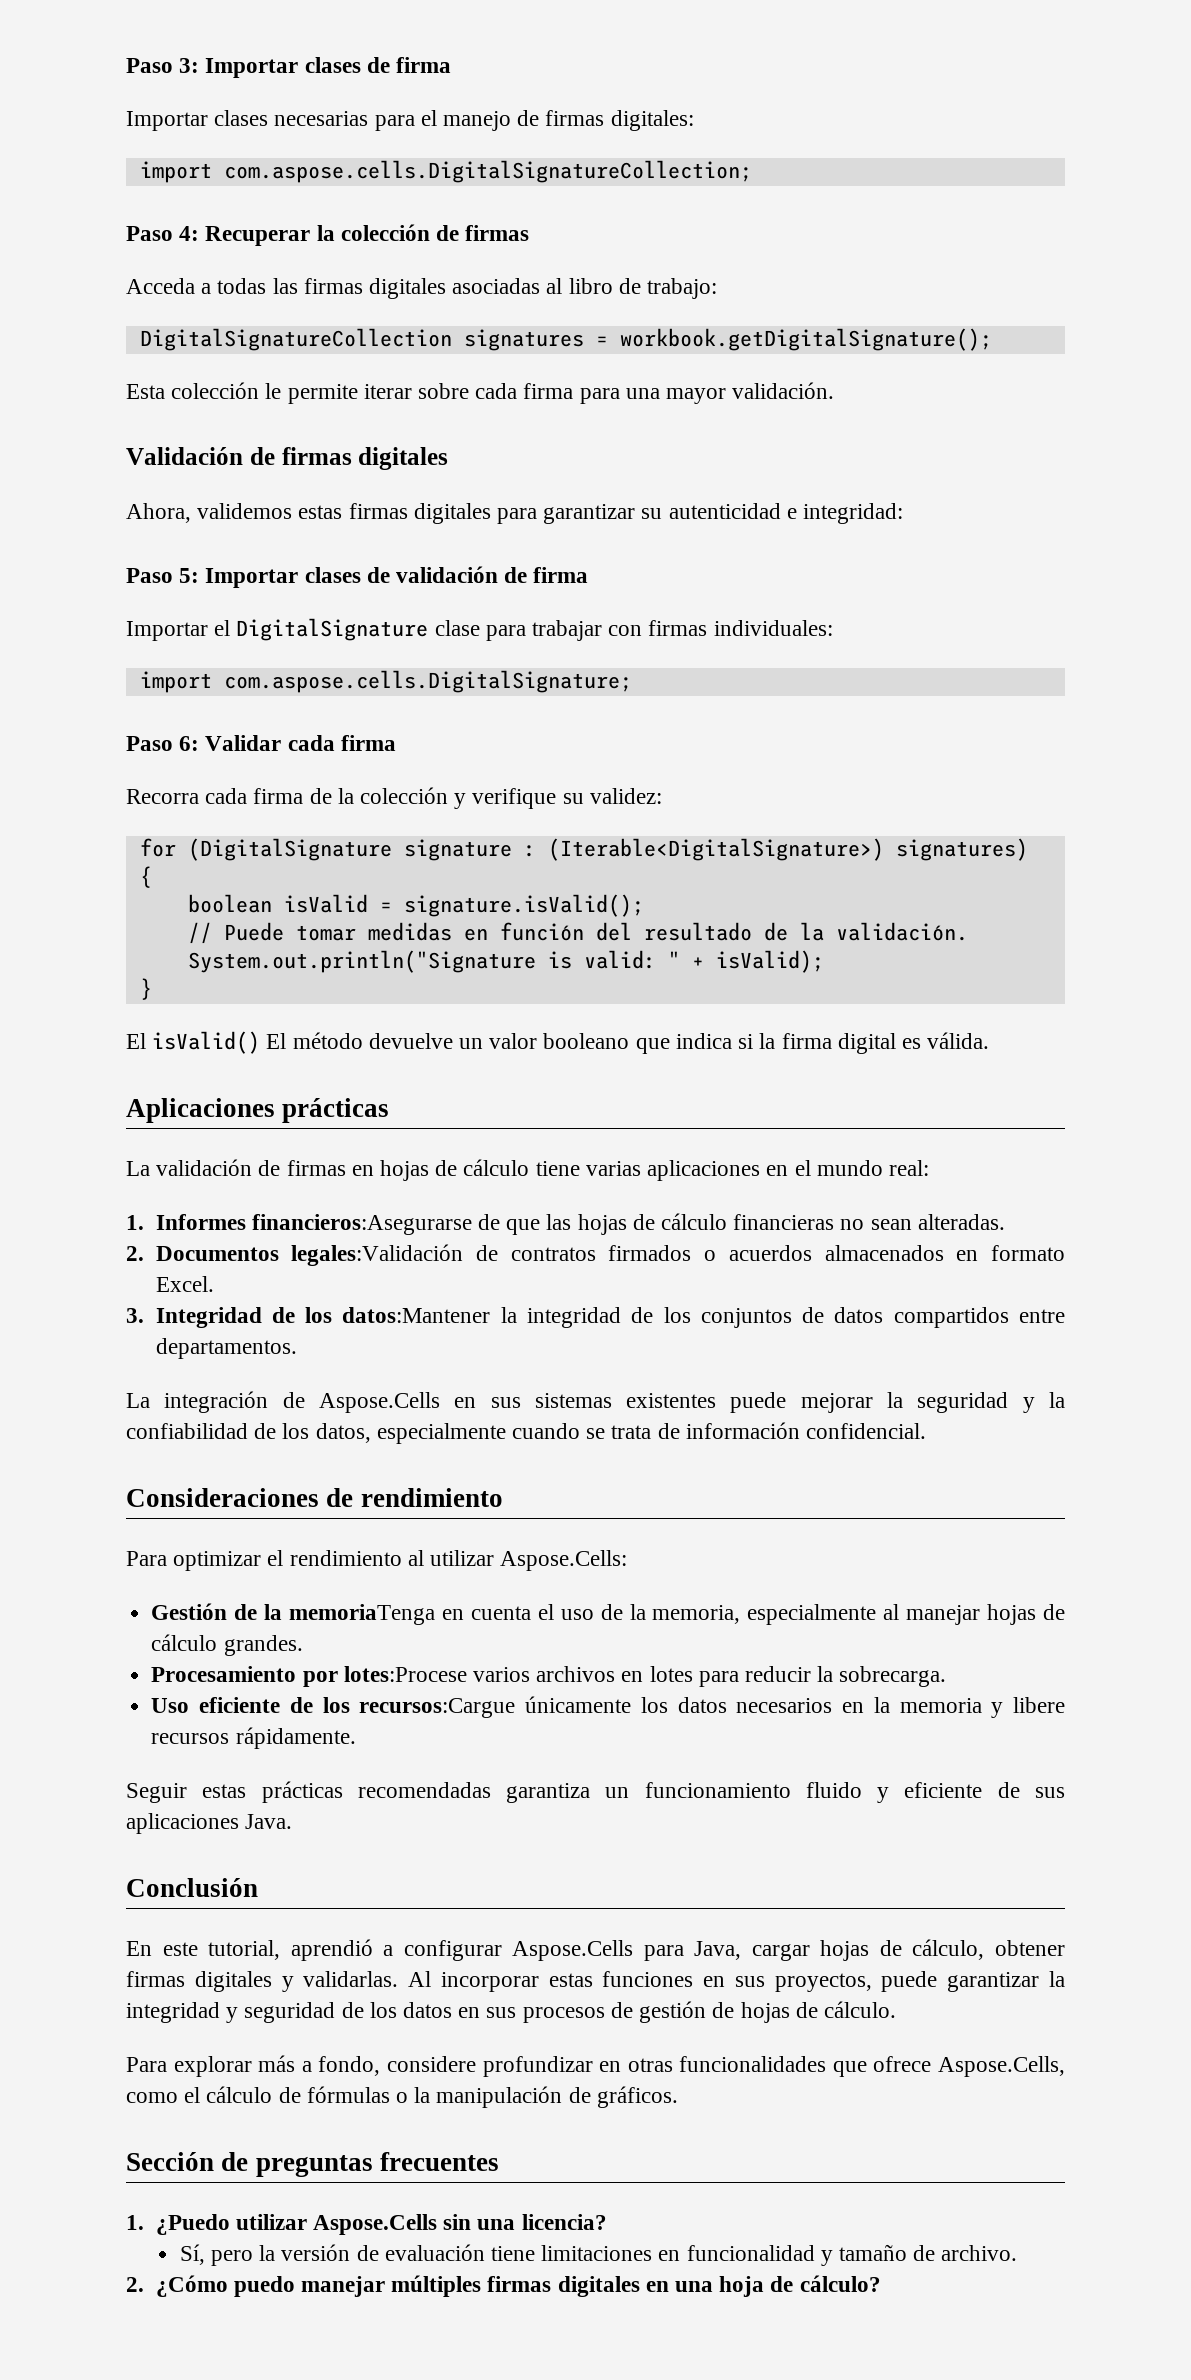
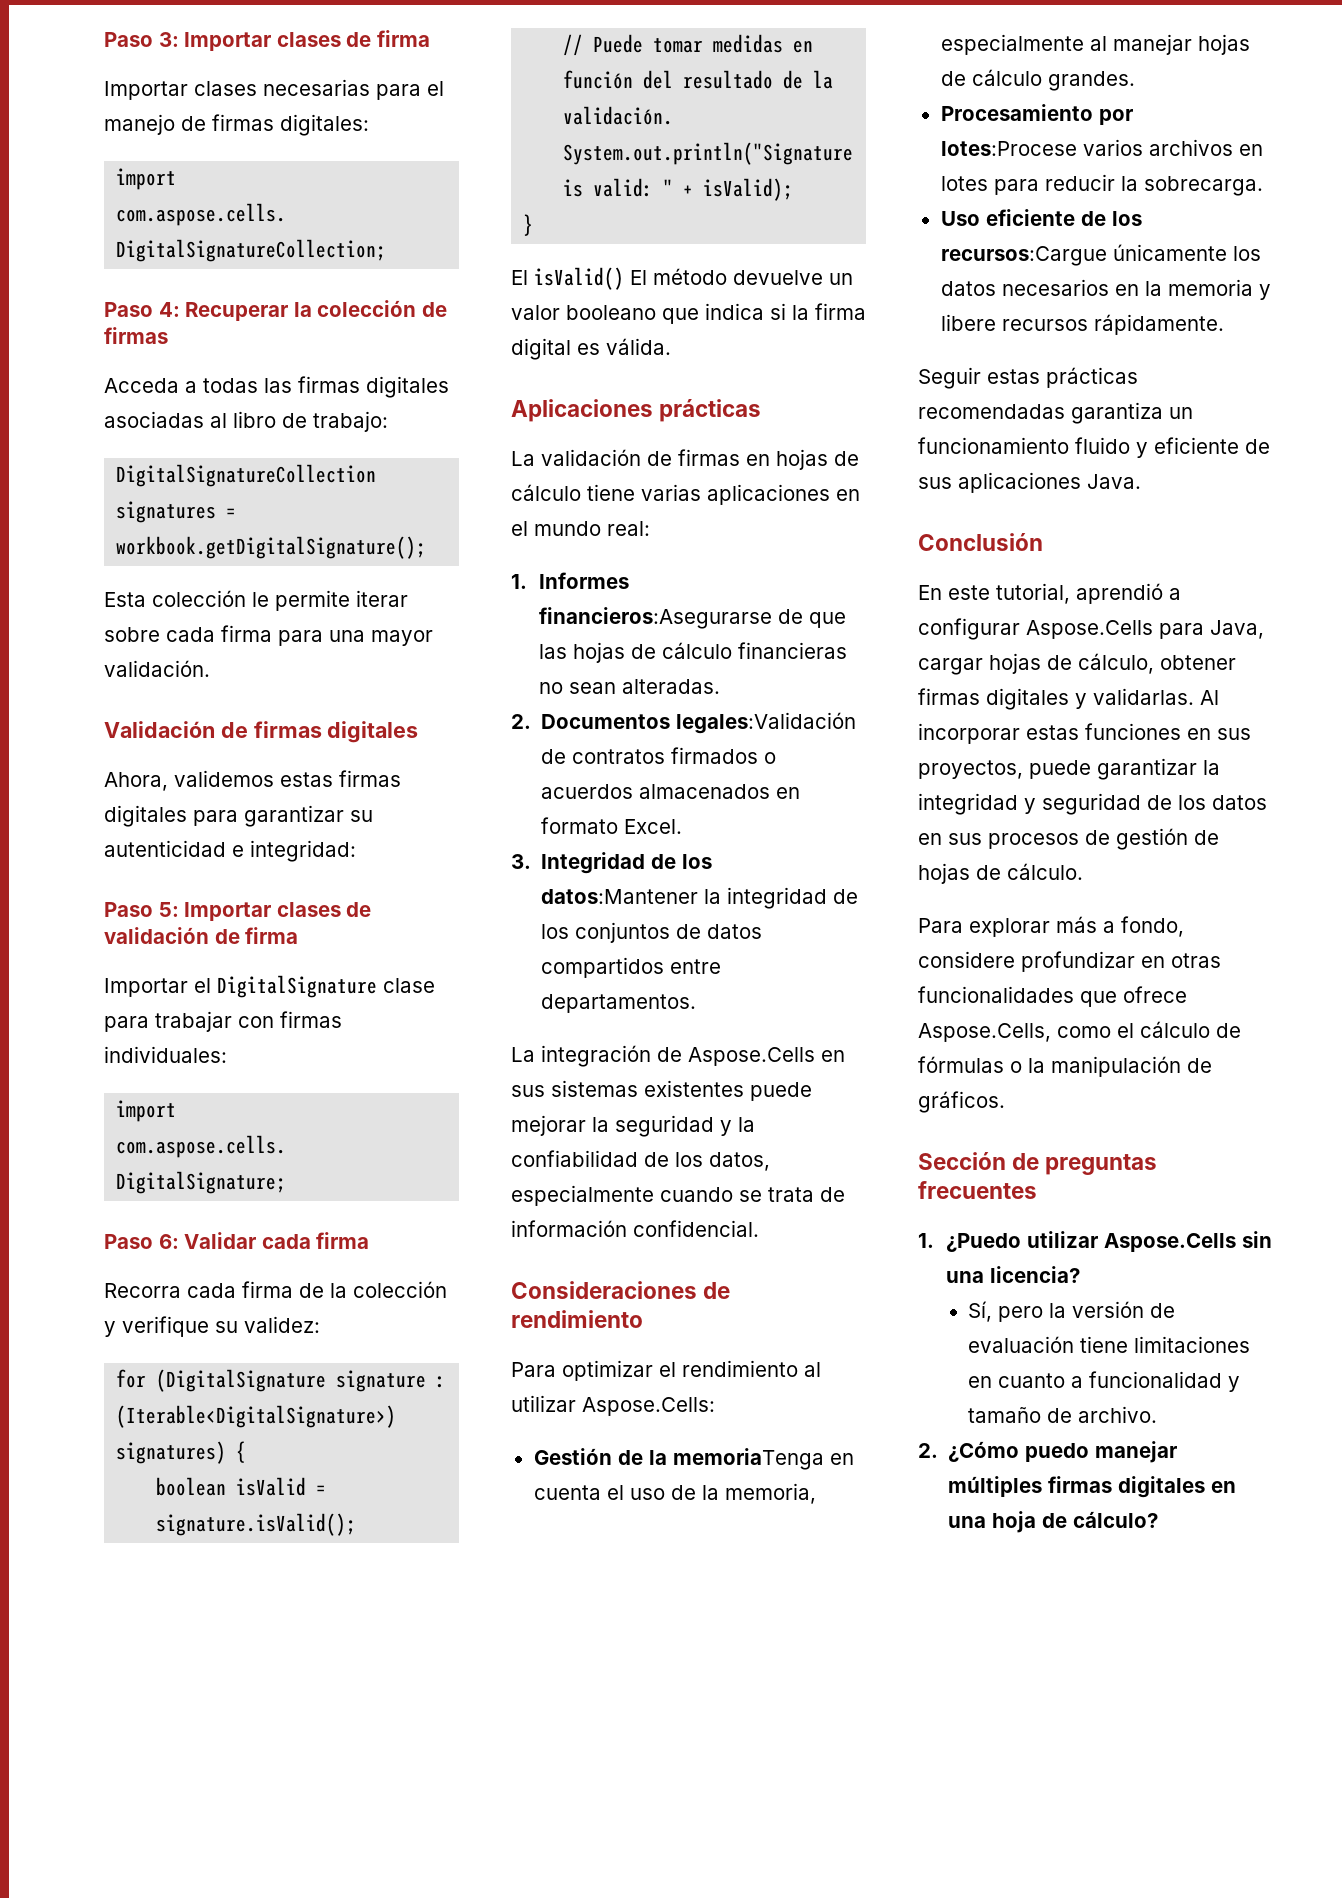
- Sí, pero la versión de evaluación tiene limitaciones en funcionalidad y tamaño de archivo.
+ Sí, pero la versión de evaluación tiene limitaciones en cuanto a funcionalidad y tamaño de archivo.

